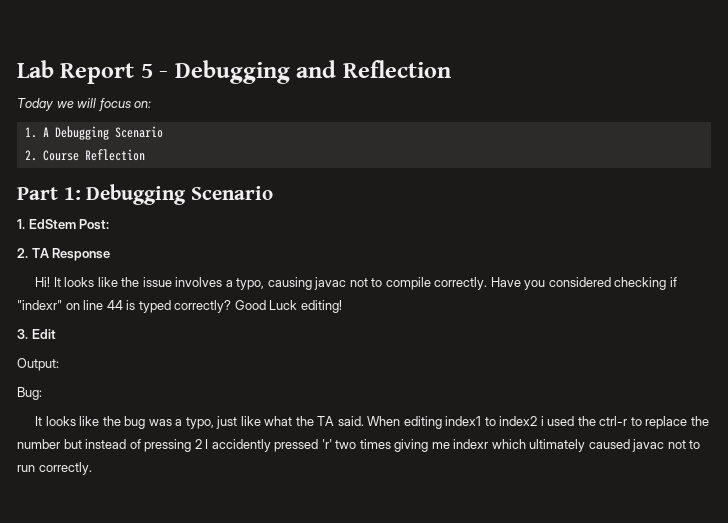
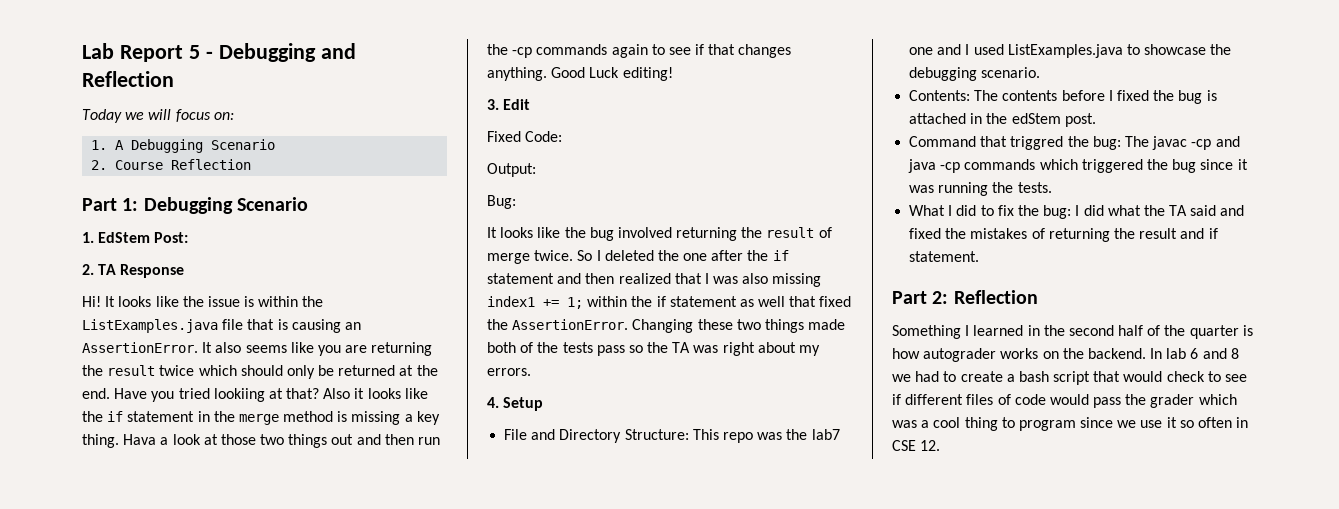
- It looks like the issue involves a typo, causing javac not to compile correctly. Have you considered checking if "indexr" on line 44 is typed correctly?
+ It looks like the issue is within the ListExamples.java file that is causing an AssertionError. It also seems like you are returning the result twice which should only be returned at the end. Have you tried lookiing at that? Also it looks like the if statement in the merge method is missing a key thing. Hava a look at those two things out and then run the -cp commands again to see if that changes anything.
+ Fixed Code:
- It looks like the bug was a typo, just like what the TA said. When editing index1 to index2 i used the ctrl-r to replace the number but instead of pressing 2 I accidently pressed 'r' two times giving me indexr which ultimately caused javac not to run correctly.
+ It looks like the bug involved returning the result of merge twice. So I deleted the one after the if statement and then realized that I was also missing index1 += 1; within the if statement as well that fixed the AssertionError. Changing these two things made both of the tests pass so the TA was right about my errors.
+ 4. Setup
+ File and Directory Structure: This repo was the lab7 one and I used ListExamples.java to showcase the debugging scenario.
+ Contents: The contents before I fixed the bug is attached in the edStem post.
+ Command that triggred the bug: The javac -cp and java -cp commands which triggered the bug since it was running the tests.
+ What I did to fix the bug: I did what the TA said and fixed the mistakes of returning the result and if statement.
+ Part 2: Reflection
+ Something I learned in the second half of the quarter is how autograder works on the backend. In lab 6 and 8 we had to create a bash script that would check to see if different files of code would pass the grader which was a cool thing to program since we use it so often in CSE 12.

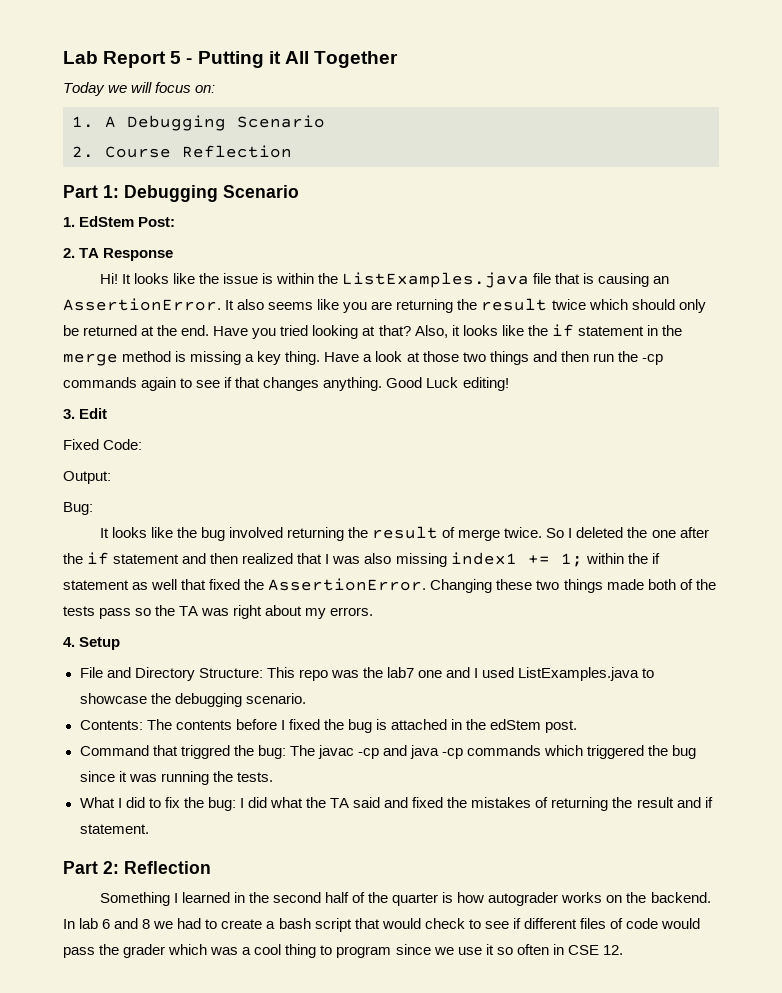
- Lab Report 5 - Debugging and Reflection
+ Lab Report 5 - Putting it All Together
- Have you tried lookiing at that?
+ Have you tried looking at that?
- Also it looks like the if statement in the merge method is missing a key thing.
+ Also, it looks like the if statement in the merge method is missing a key thing.
- Hava a look at those two things out and then run the -cp commands again to see if that changes anything.
+ Have a look at those two things and then run the -cp commands again to see if that changes anything.

